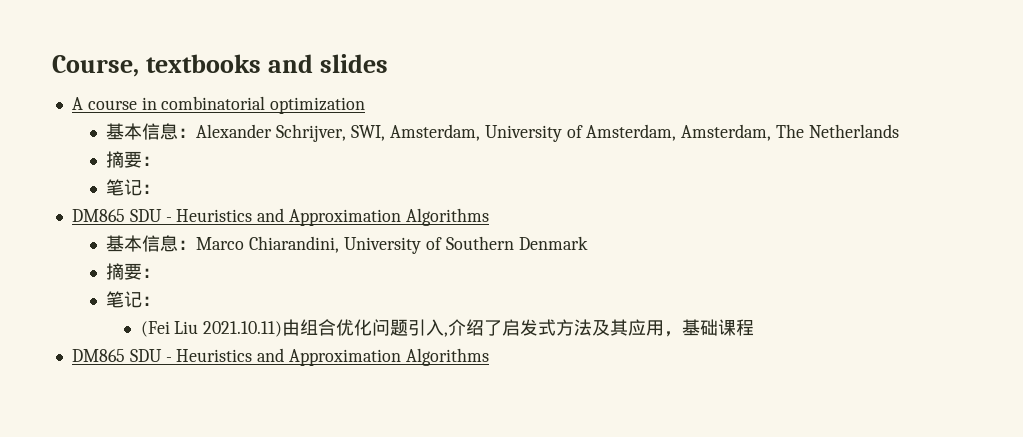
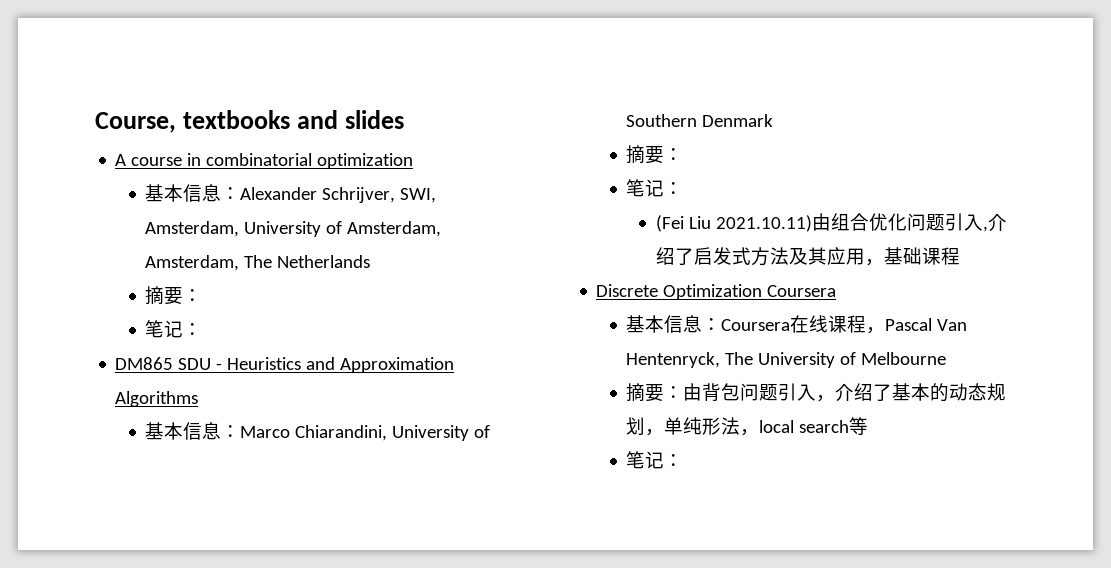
  (Fei Liu 2021.10.11)由组合优化问题引入,介绍了启发式方法及其应用，基础课程
- DM865 SDU - Heuristics and Approximation Algorithms
+ Discrete Optimization Coursera
+ 基本信息：Coursera在线课程，Pascal Van Hentenryck, The University of Melbourne
+ 摘要：由背包问题引入，介绍了基本的动态规划，单纯形法，local search等
+ 笔记：

